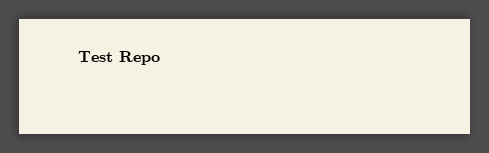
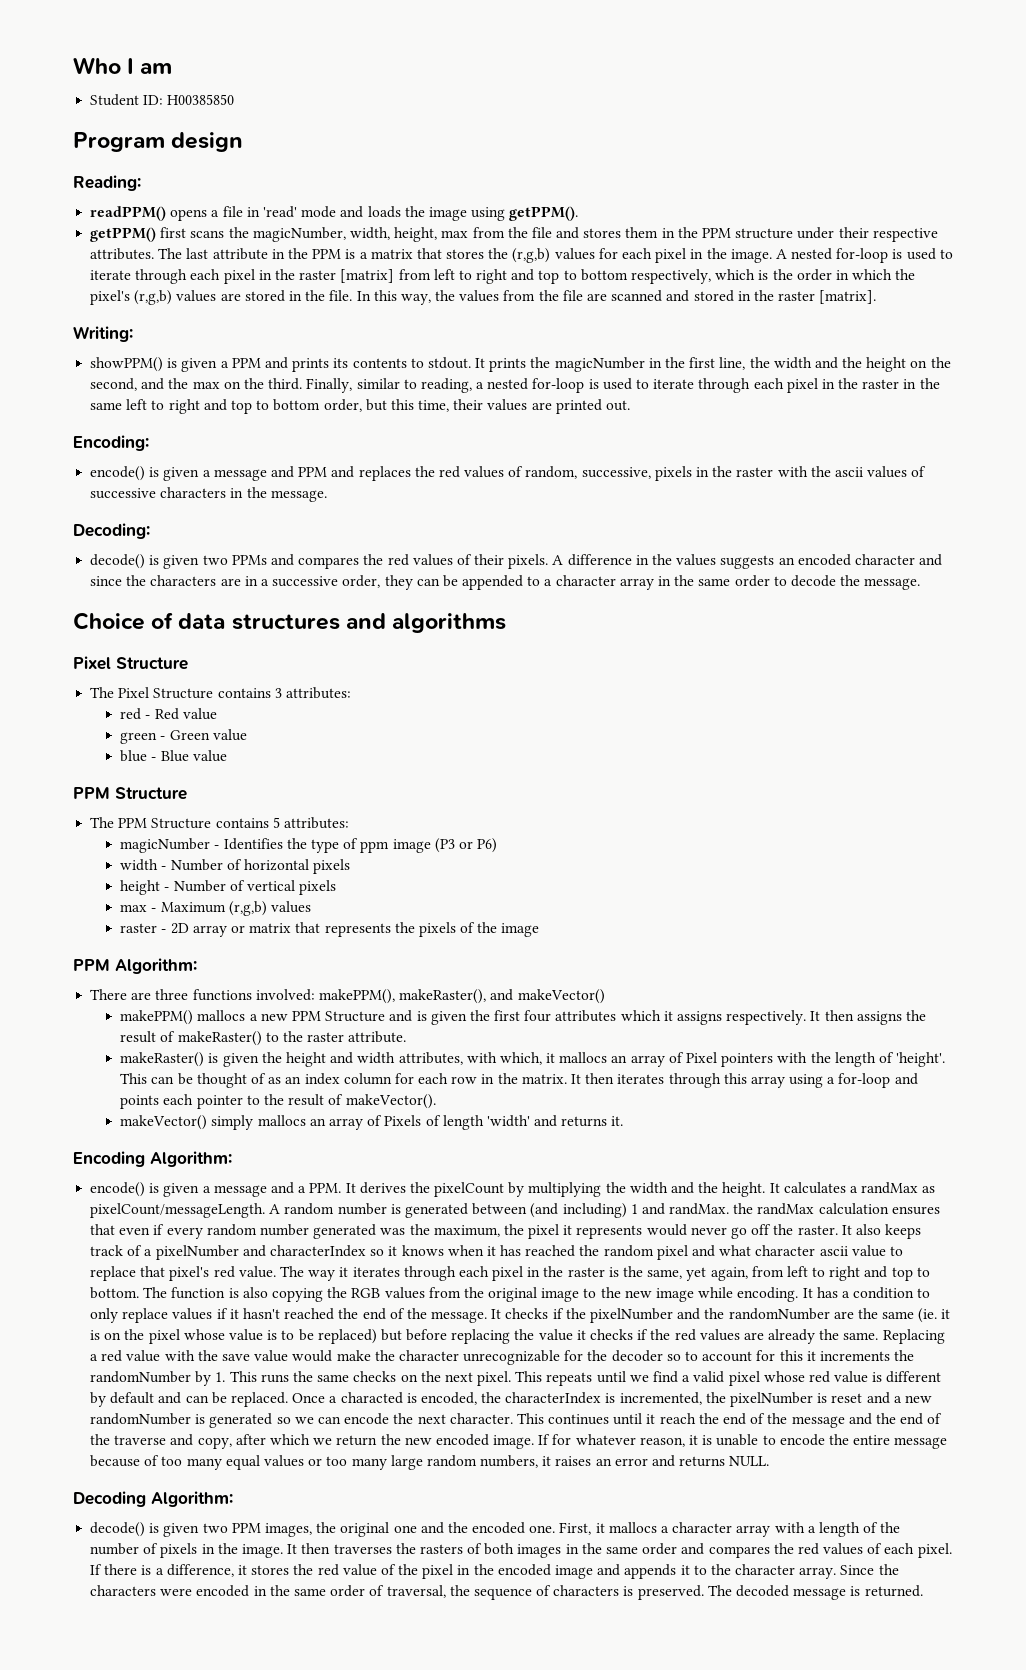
- Test Repo
+ Who I am
+ Student ID: H00385850
+ Program design
+ Reading:
+ readPPM() opens a file in 'read' mode and loads the image using getPPM().
+ getPPM() first scans the magicNumber, width, height, max from the file and stores them in the PPM structure under their respective attributes. The last attribute in the PPM is a matrix that stores the (r,g,b) values for each pixel in the image. A nested for-loop is used to iterate through each pixel in the raster [matrix] from left to right and top to bottom respectively, which is the order in which the pixel's (r,g,b) values are stored in the file. In this way, the values from the file are scanned and stored in the raster [matrix].
+ Writing:
+ showPPM() is given a PPM and prints its contents to stdout. It prints the magicNumber in the first line, the width and the height on the second, and the max on the third. Finally, similar to reading, a nested for-loop is used to iterate through each pixel in the raster in the same left to right and top to bottom order, but this time, their values are printed out.
+ Encoding:
+ encode() is given a message and PPM and replaces the red values of random, successive, pixels in the raster with the ascii values of successive characters in the message.
+ Decoding:
+ decode() is given two PPMs and compares the red values of their pixels. A difference in the values suggests an encoded character and since the characters are in a successive order, they can be appended to a character array in the same order to decode the message.
+ Choice of data structures and algorithms
+ Pixel Structure
+ The Pixel Structure contains 3 attributes:
+ red - Red value
+ green - Green value
+ blue - Blue value
+ PPM Structure
+ The PPM Structure contains 5 attributes:
+ magicNumber - Identifies the type of ppm image (P3 or P6)
+ width - Number of horizontal pixels
+ height - Number of vertical pixels
+ max - Maximum (r,g,b) values
+ raster - 2D array or matrix that represents the pixels of the image
+ PPM Algorithm:
+ There are three functions involved: makePPM(), makeRaster(), and makeVector()
+ makePPM() mallocs a new PPM Structure and is given the first four attributes which it assigns respectively. It then assigns the result of makeRaster() to the raster attribute.
+ makeRaster() is given the height and width attributes, with which, it mallocs an array of Pixel pointers with the length of 'height'. This can be thought of as an index column for each row in the matrix. It then iterates through this array using a for-loop and points each pointer to the result of makeVector().
+ makeVector() simply mallocs an array of Pixels of length 'width' and returns it.
+ Encoding Algorithm:
+ encode() is given a message and a PPM. It derives the pixelCount by multiplying the width and the height. It calculates a randMax as pixelCount/messageLength. A random number is generated between (and including) 1 and randMax. the randMax calculation ensures that even if every random number generated was the maximum, the pixel it represents would never go off the raster. It also keeps track of a pixelNumber and characterIndex so it knows when it has reached the random pixel and what character ascii value to replace that pixel's red value. The way it iterates through each pixel in the raster is the same, yet again, from left to right and top to bottom. The function is also copying the RGB values from the original image to the new image while encoding. It has a condition to only replace values if it hasn't reached the end of the message. It checks if the pixelNumber and the randomNumber are the same (ie. it is on the pixel whose value is to be replaced) but before replacing the value it checks if the red values are already the same. Replacing a red value with the save value would make the character unrecognizable for the decoder so to account for this it increments the randomNumber by 1. This runs the same checks on the next pixel. This repeats until we find a valid pixel whose red value is different by default and can be replaced. Once a characted is encoded, the characterIndex is incremented, the pixelNumber is reset and a new randomNumber is generated so we can encode the next character. This continues until it reach the end of the message and the end of the traverse and copy, after which we return the new encoded image. If for whatever reason, it is unable to encode the entire message because of too many equal values or too many large random numbers, it raises an error and returns NULL.
+ Decoding Algorithm:
+ decode() is given two PPM images, the original one and the encoded one. First, it mallocs a character array with a length of the number of pixels in the image. It then traverses the rasters of both images in the same order and compares the red values of each pixel. If there is a difference, it stores the red value of the pixel in the encoded image and appends it to the character array. Since the characters were encoded in the same order of traversal, the sequence of characters is preserved. The decoded message is returned.

